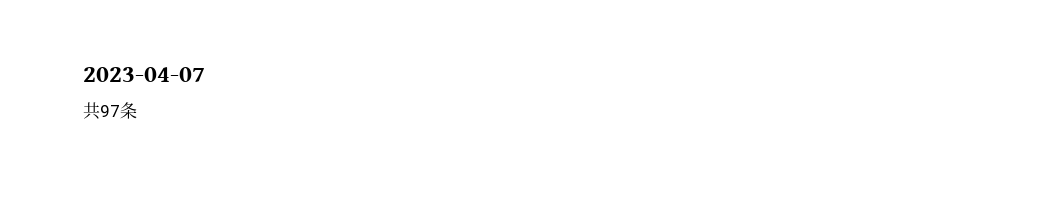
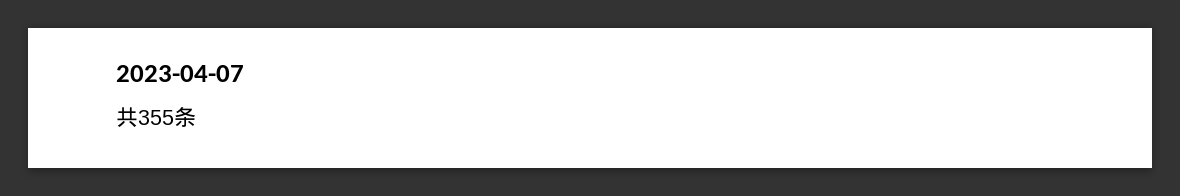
- 共97条
+ 共355条

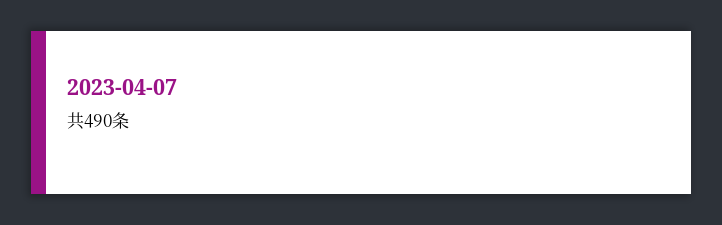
- 共355条
+ 共490条

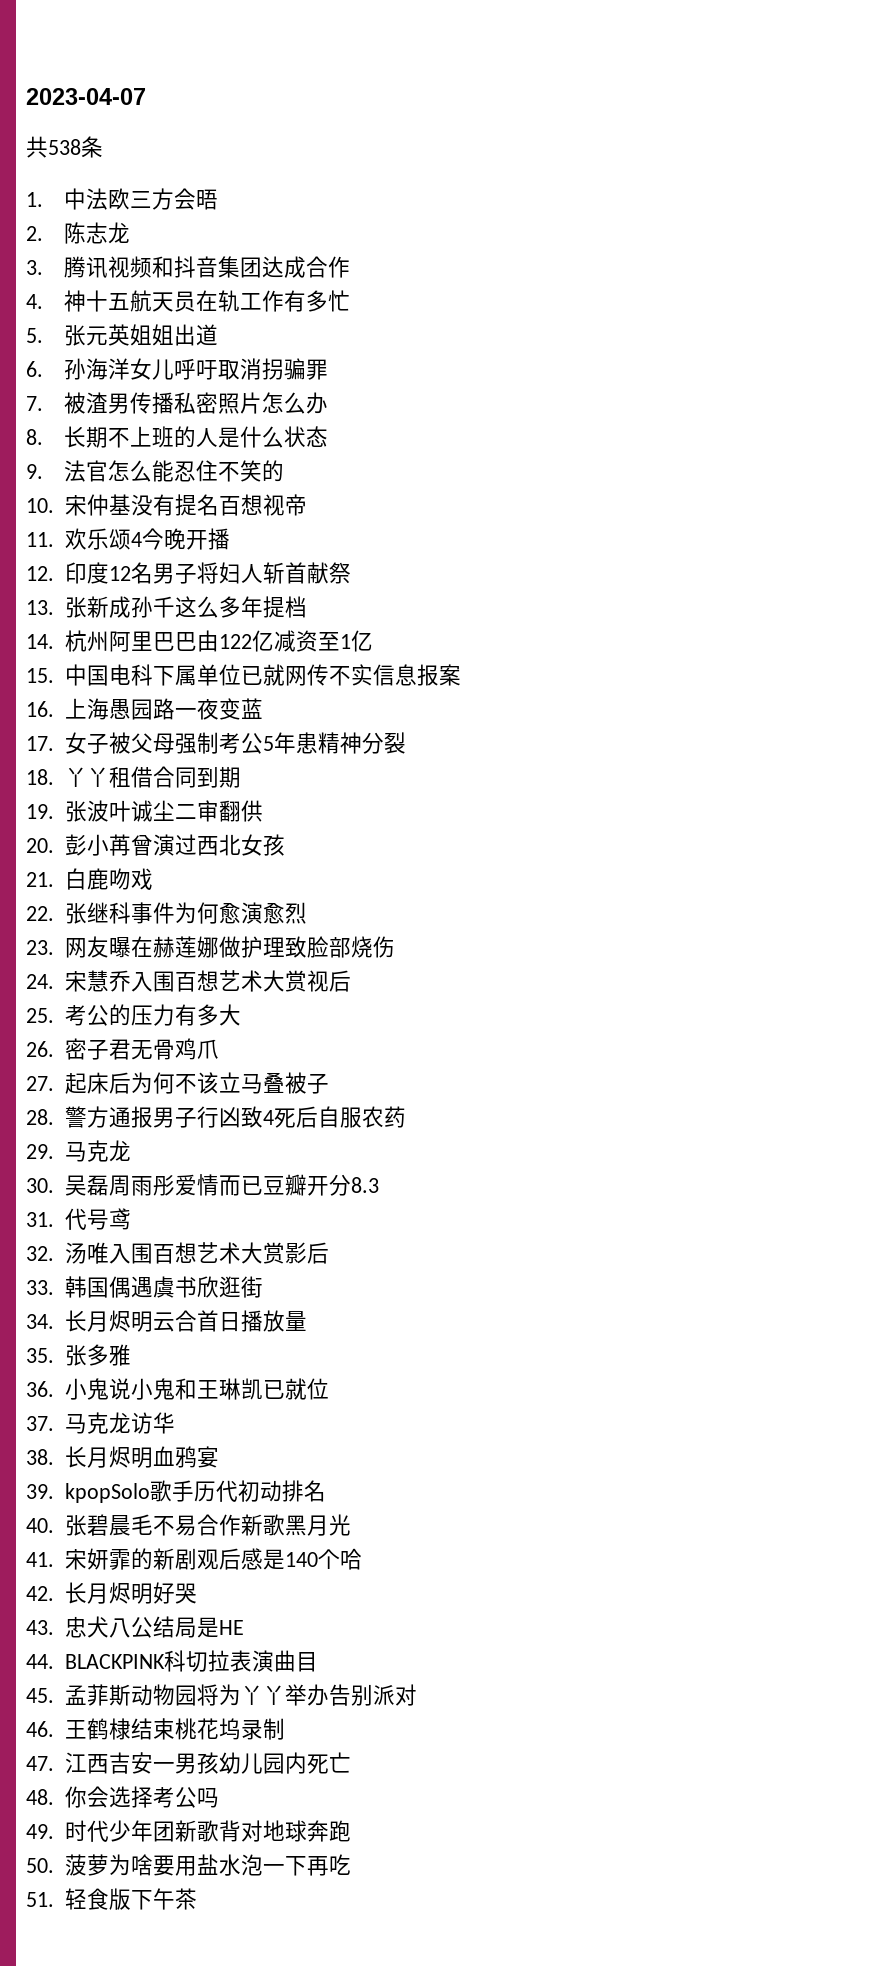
- 共490条
+ 共538条
+ 1.中法欧三方会晤
+ 2.陈志龙
+ 3.腾讯视频和抖音集团达成合作
+ 4.神十五航天员在轨工作有多忙
+ 5.张元英姐姐出道
+ 6.孙海洋女儿呼吁取消拐骗罪
+ 7.被渣男传播私密照片怎么办
+ 8.长期不上班的人是什么状态
+ 9.法官怎么能忍住不笑的
+ 10.宋仲基没有提名百想视帝
+ 11.欢乐颂4今晚开播
+ 12.印度12名男子将妇人斩首献祭
+ 13.张新成孙千这么多年提档
+ 14.杭州阿里巴巴由122亿减资至1亿
+ 15.中国电科下属单位已就网传不实信息报案
+ 16.上海愚园路一夜变蓝
+ 17.女子被父母强制考公5年患精神分裂
+ 18.丫丫租借合同到期
+ 19.张波叶诚尘二审翻供
+ 20.彭小苒曾演过西北女孩
+ 21.白鹿吻戏
+ 22.张继科事件为何愈演愈烈
+ 23.网友曝在赫莲娜做护理致脸部烧伤
+ 24.宋慧乔入围百想艺术大赏视后
+ 25.考公的压力有多大
+ 26.密子君无骨鸡爪
+ 27.起床后为何不该立马叠被子
+ 28.警方通报男子行凶致4死后自服农药
+ 29.马克龙
+ 30.吴磊周雨彤爱情而已豆瓣开分8.3
+ 31.代号鸢
+ 32.汤唯入围百想艺术大赏影后
+ 33.韩国偶遇虞书欣逛街
+ 34.长月烬明云合首日播放量
+ 35.张多雅
+ 36.小鬼说小鬼和王琳凯已就位
+ 37.马克龙访华
+ 38.长月烬明血鸦宴
+ 39. kpopSolo歌手历代初动排名
+ 40.张碧晨毛不易合作新歌黑月光
+ 41.宋妍霏的新剧观后感是140个哈
+ 42.长月烬明好哭
+ 43.忠犬八公结局是HE
+ 44. BLACKPINK科切拉表演曲目
+ 45.孟菲斯动物园将为丫丫举办告别派对
+ 46.王鹤棣结束桃花坞录制
+ 47.江西吉安一男孩幼儿园内死亡
+ 48.你会选择考公吗
+ 49.时代少年团新歌背对地球奔跑
+ 50.菠萝为啥要用盐水泡一下再吃
+ 51.轻食版下午茶

